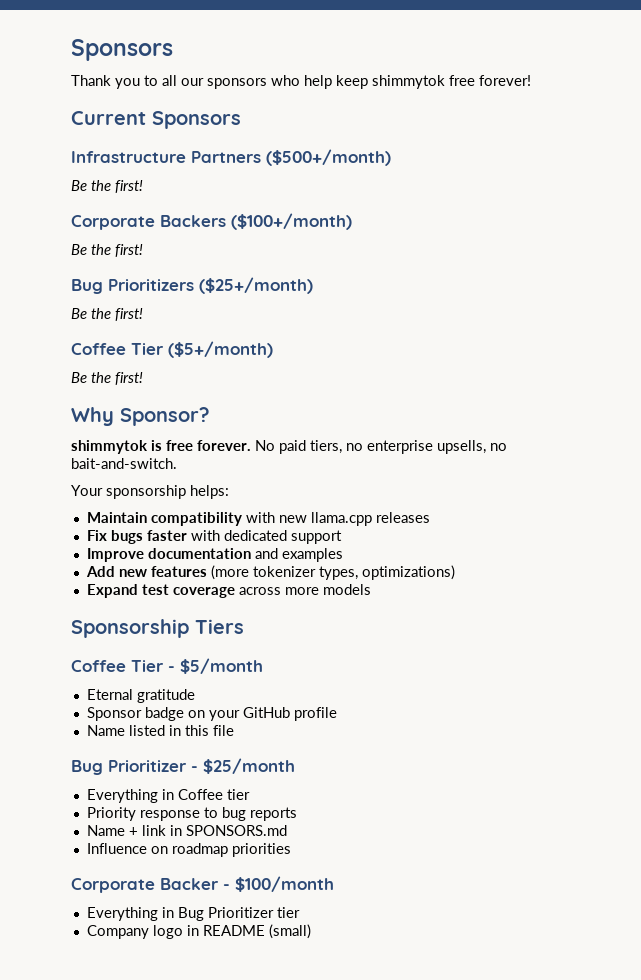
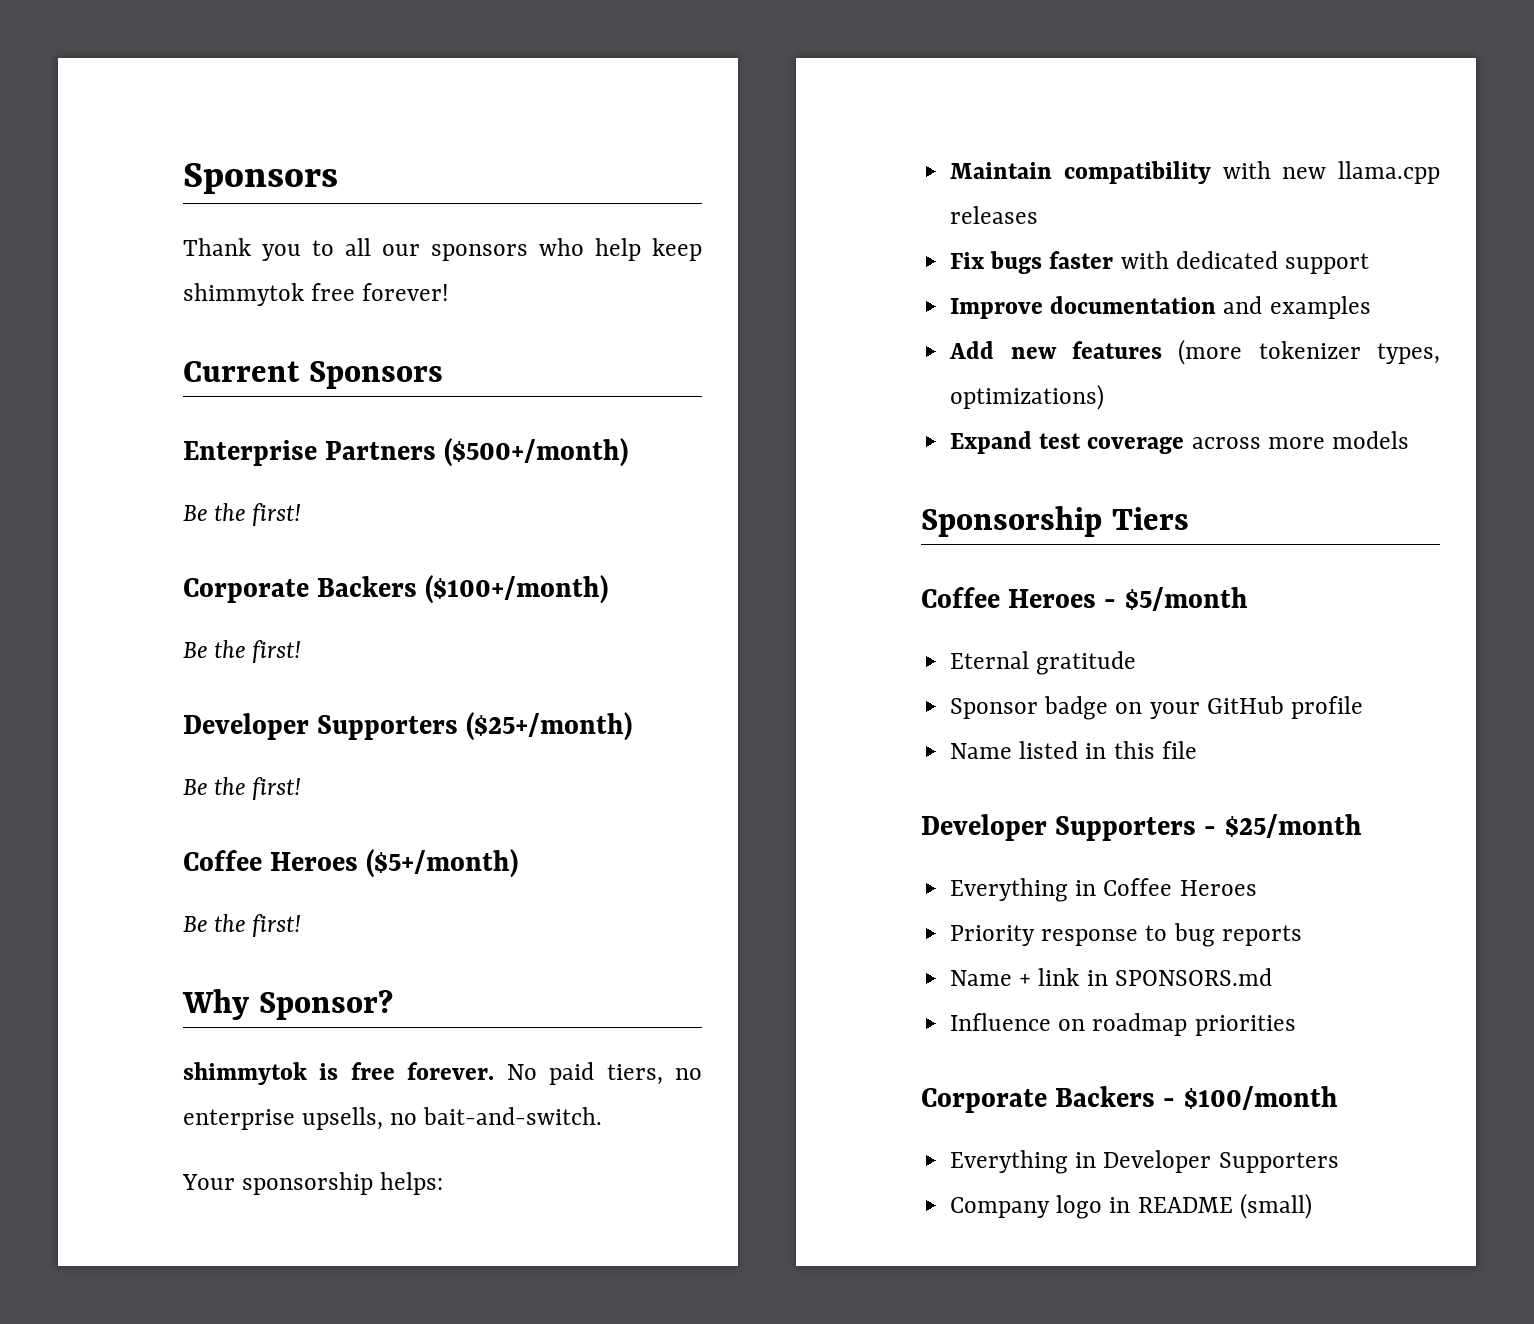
- Infrastructure Partners ($500+/month)
+ Enterprise Partners ($500+/month)
- Bug Prioritizers ($25+/month)
+ Developer Supporters ($25+/month)
- Coffee Tier ($5+/month)
+ Coffee Heroes ($5+/month)
- Coffee Tier - $5/month
+ Coffee Heroes - $5/month
- Bug Prioritizer - $25/month
+ Developer Supporters - $25/month
- Everything in Coffee tier
+ Everything in Coffee Heroes
- Corporate Backer - $100/month
+ Corporate Backers - $100/month
- Everything in Bug Prioritizer tier
+ Everything in Developer Supporters

